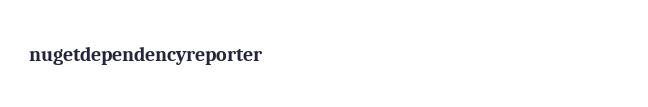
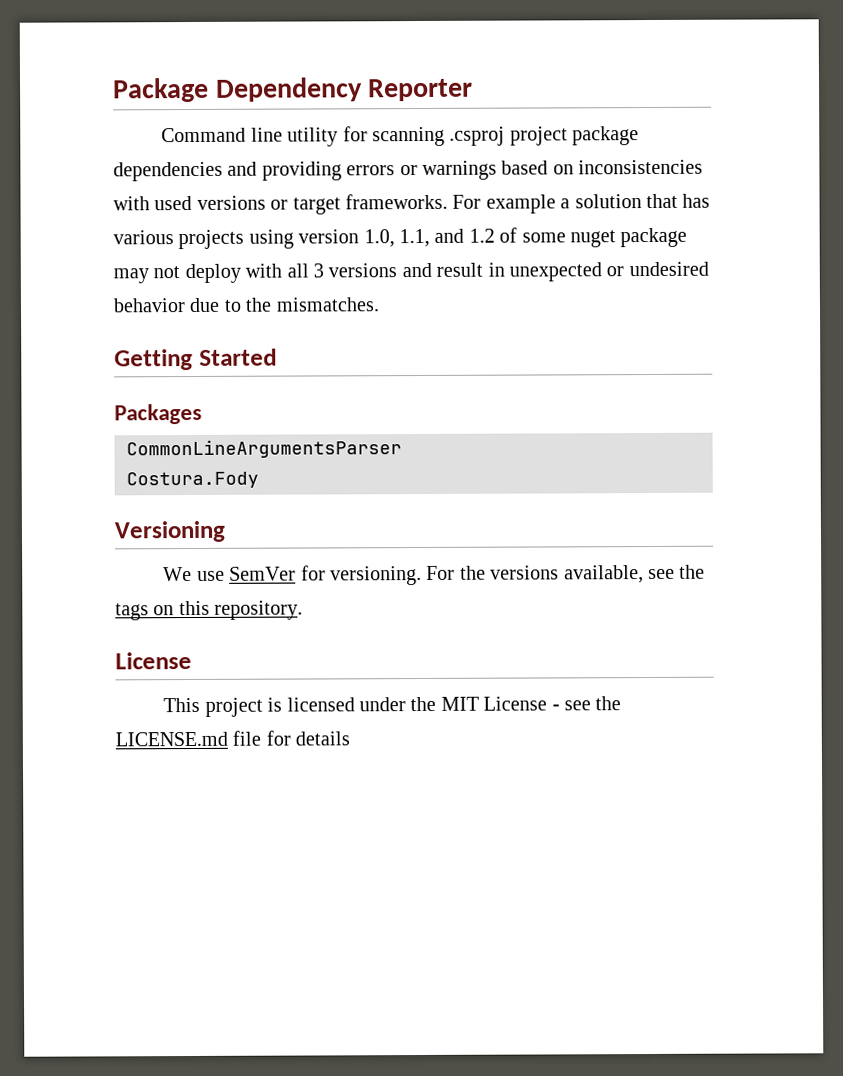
- nugetdependencyreporter
+ Package Dependency Reporter
+ Command line utility for scanning .csproj project package dependencies and providing errors or warnings based on inconsistencies with used versions or target frameworks. For example a solution that has various projects using version 1.0, 1.1, and 1.2 of some nuget package may not deploy with all 3 versions and result in unexpected or undesired behavior due to the mismatches.
+ Getting Started
+ Packages
+ CommonLineArgumentsParser
+ Costura.Fody
+ Versioning
+ We use SemVer for versioning. For the versions available, see the tags on this repository.
+ License
+ This project is licensed under the MIT License - see the LICENSE.md file for details

